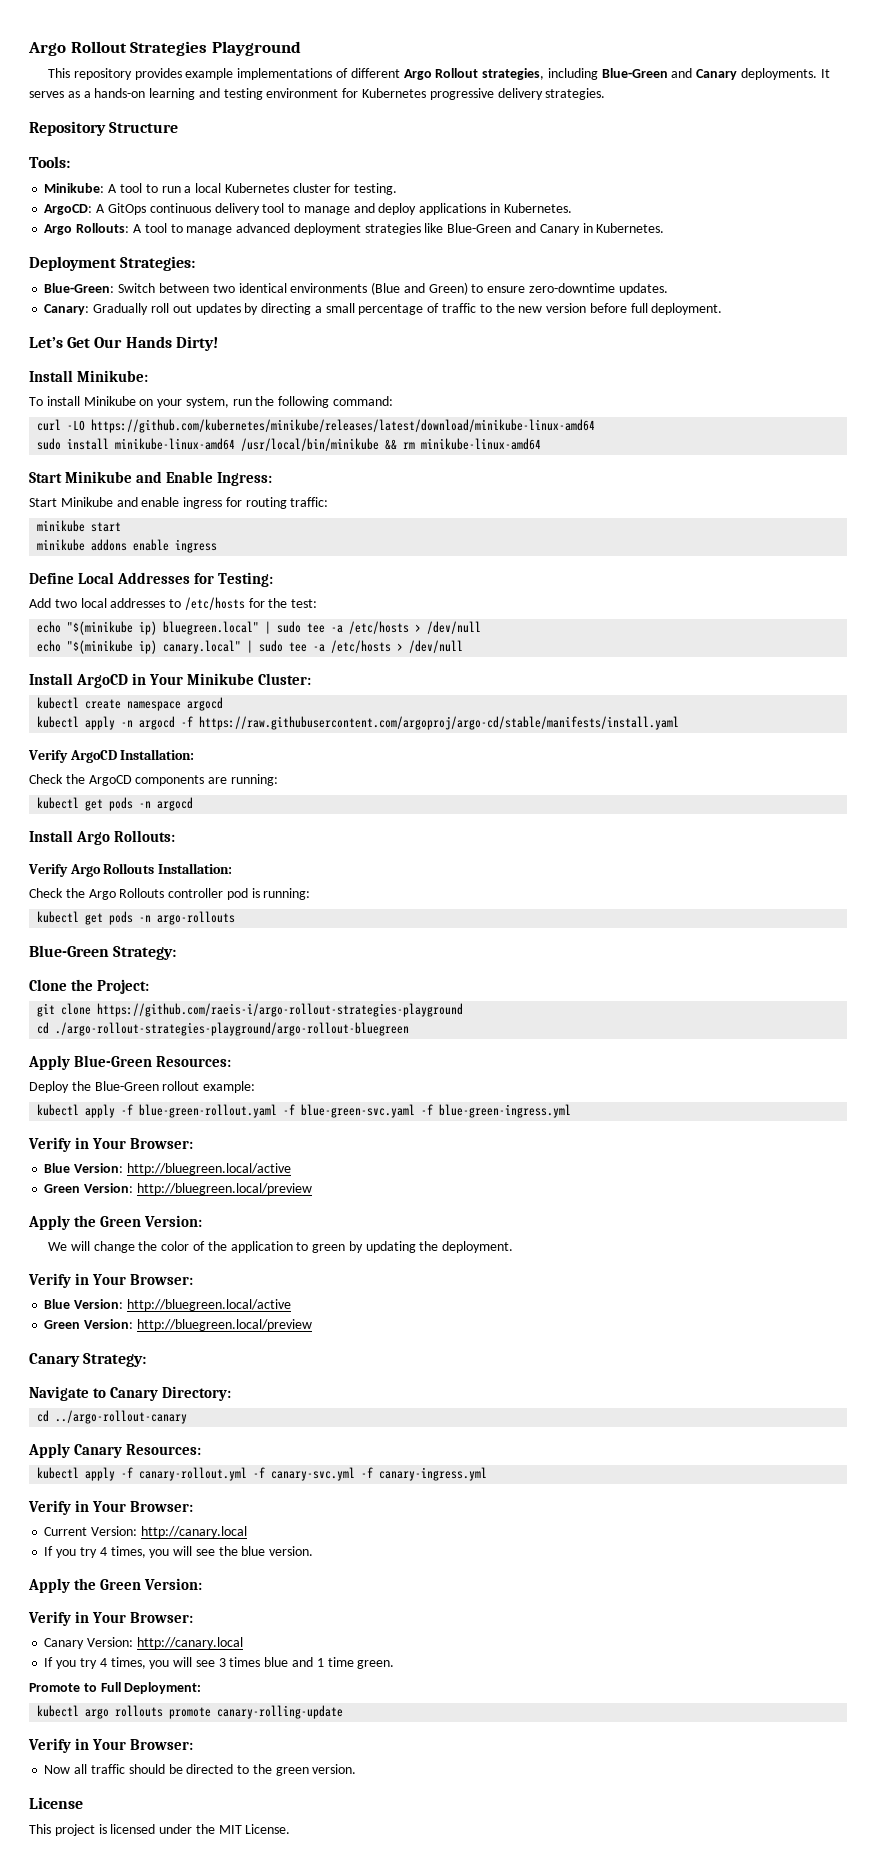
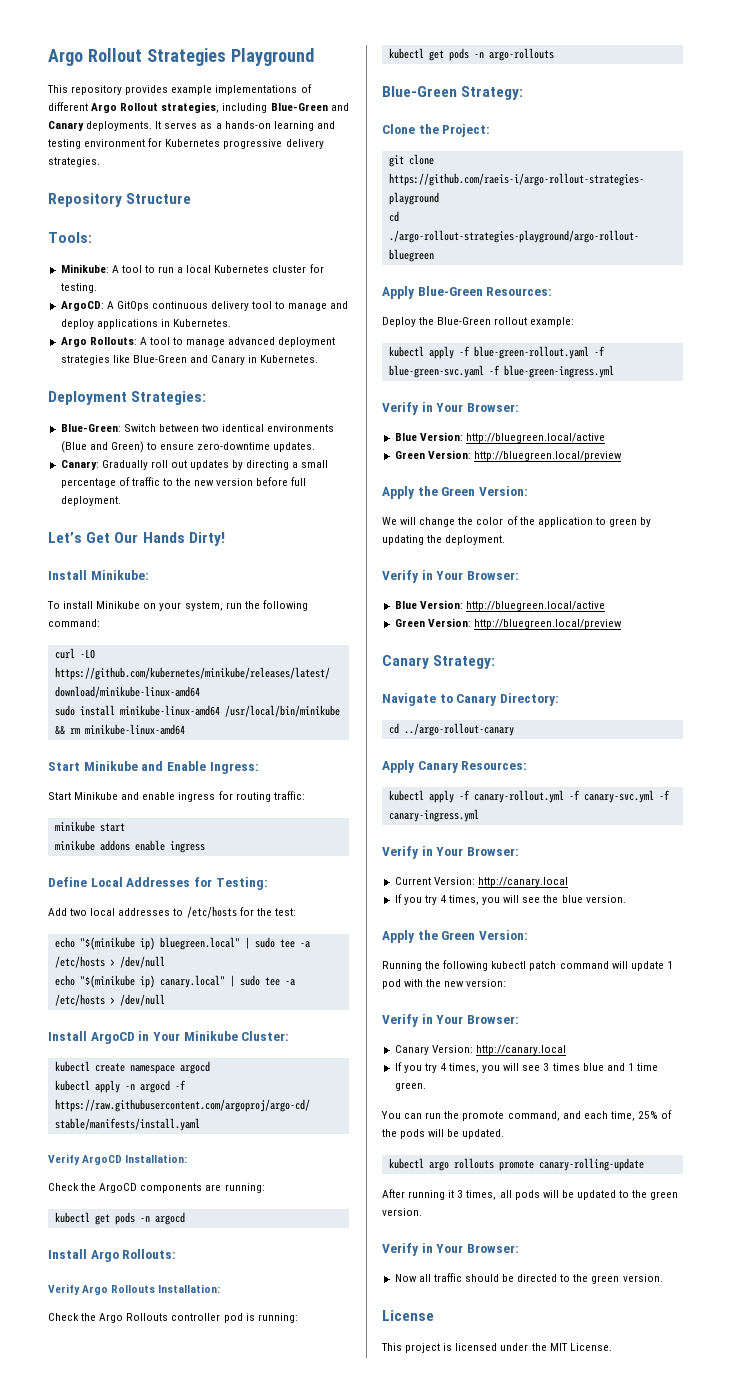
+ Running the following kubectl patch command will update 1 pod with the new version:
- Promote to Full Deployment:
+ You can run the promote command, and each time, 25% of the pods will be updated.
+ After running it 3 times, all pods will be updated to the green version.

